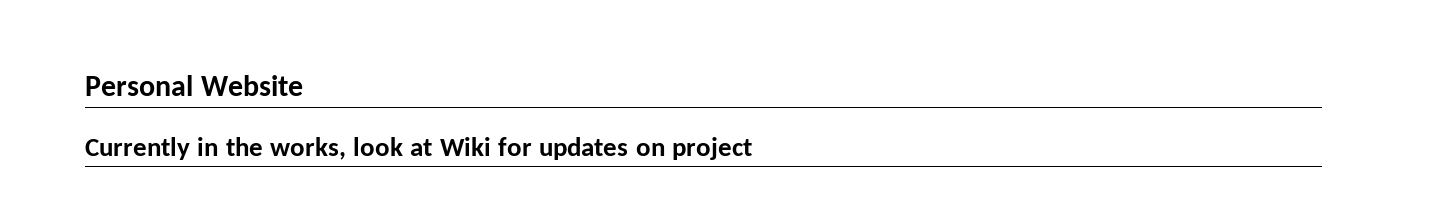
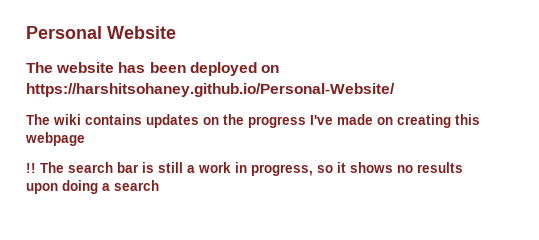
- Currently in the works, look at Wiki for updates on project
+ The website has been deployed on https://harshitsohaney.github.io/Personal-Website/
+ The wiki contains updates on the progress I've made on creating this webpage
+ !! The search bar is still a work in progress, so it shows no results upon doing a search

